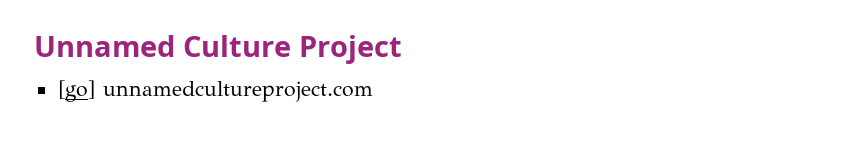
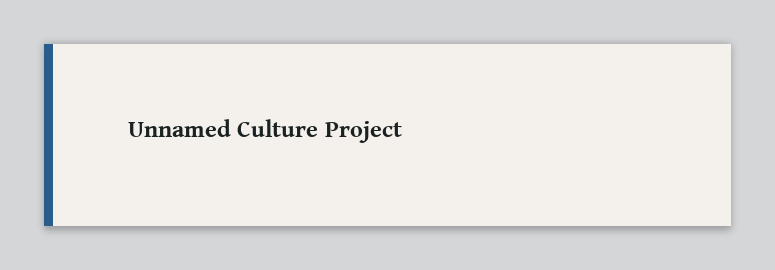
- [go] unnamedcultureproject.com

